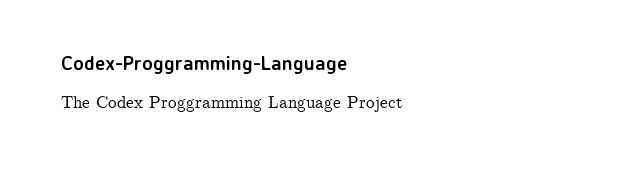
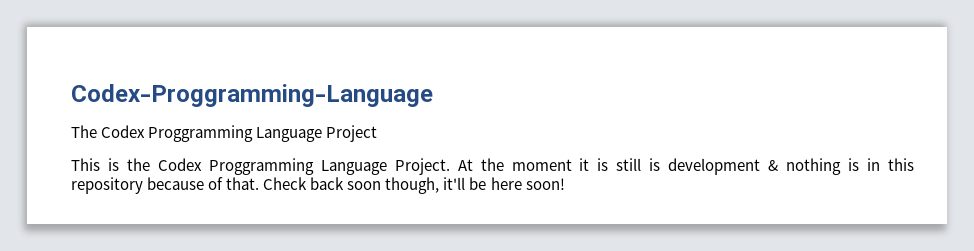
+ This is the Codex Proggramming Language Project. At the moment it is still is development & nothing is in this repository because of that. Check back soon though, it'll be here soon!

